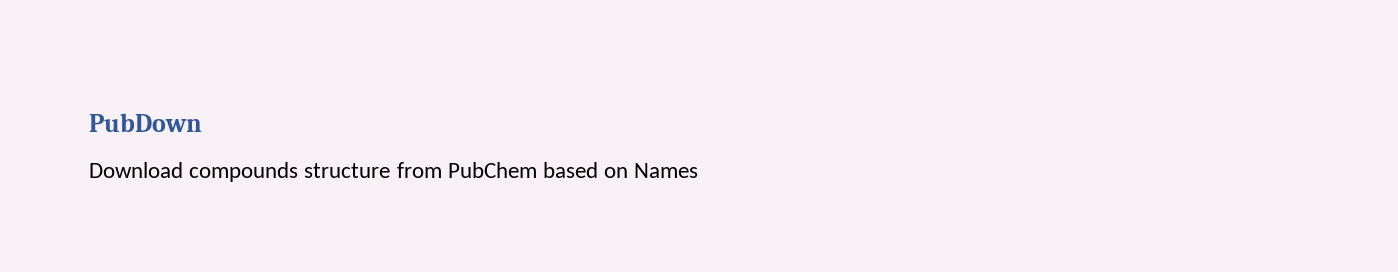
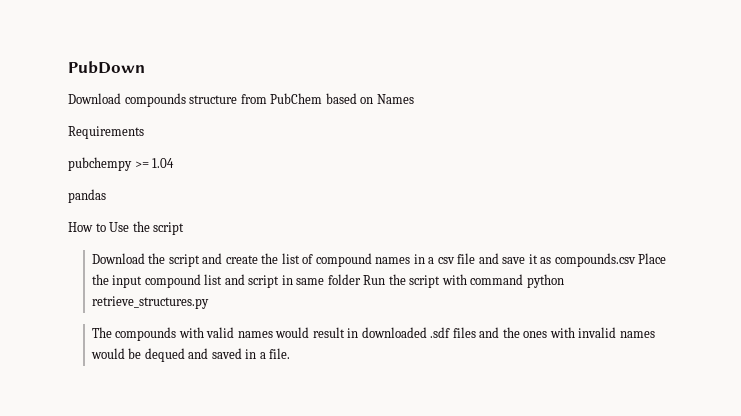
+ Requirements
+ pubchempy >= 1.04
+ pandas
+ How to Use the script
+ Download the script and create the list of compound names in a csv file and save it as compounds.csv Place the input compound list and script in same folder Run the script with command python retrieve_structures.py
+ The compounds with valid names would result in downloaded .sdf files and the ones with invalid names would be dequed and saved in a file.

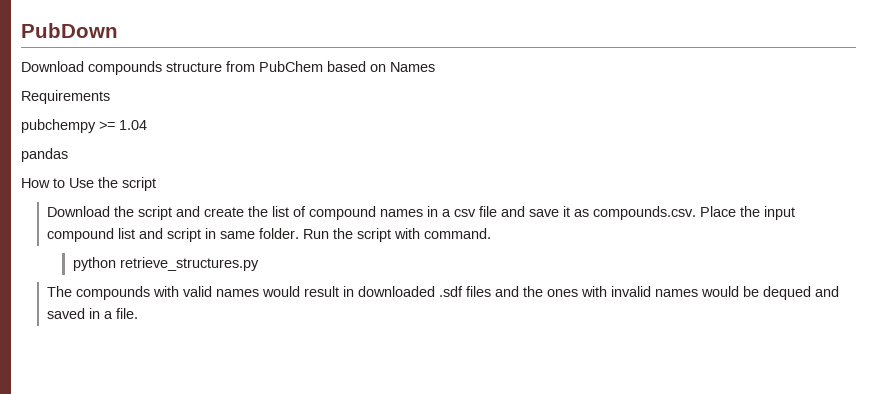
- Download the script and create the list of compound names in a csv file and save it as compounds.csv Place the input compound list and script in same folder Run the script with command python retrieve_structures.py
+ Download the script and create the list of compound names in a csv file and save it as compounds.csv. Place the input compound list and script in same folder. Run the script with command.
+ python retrieve_structures.py

